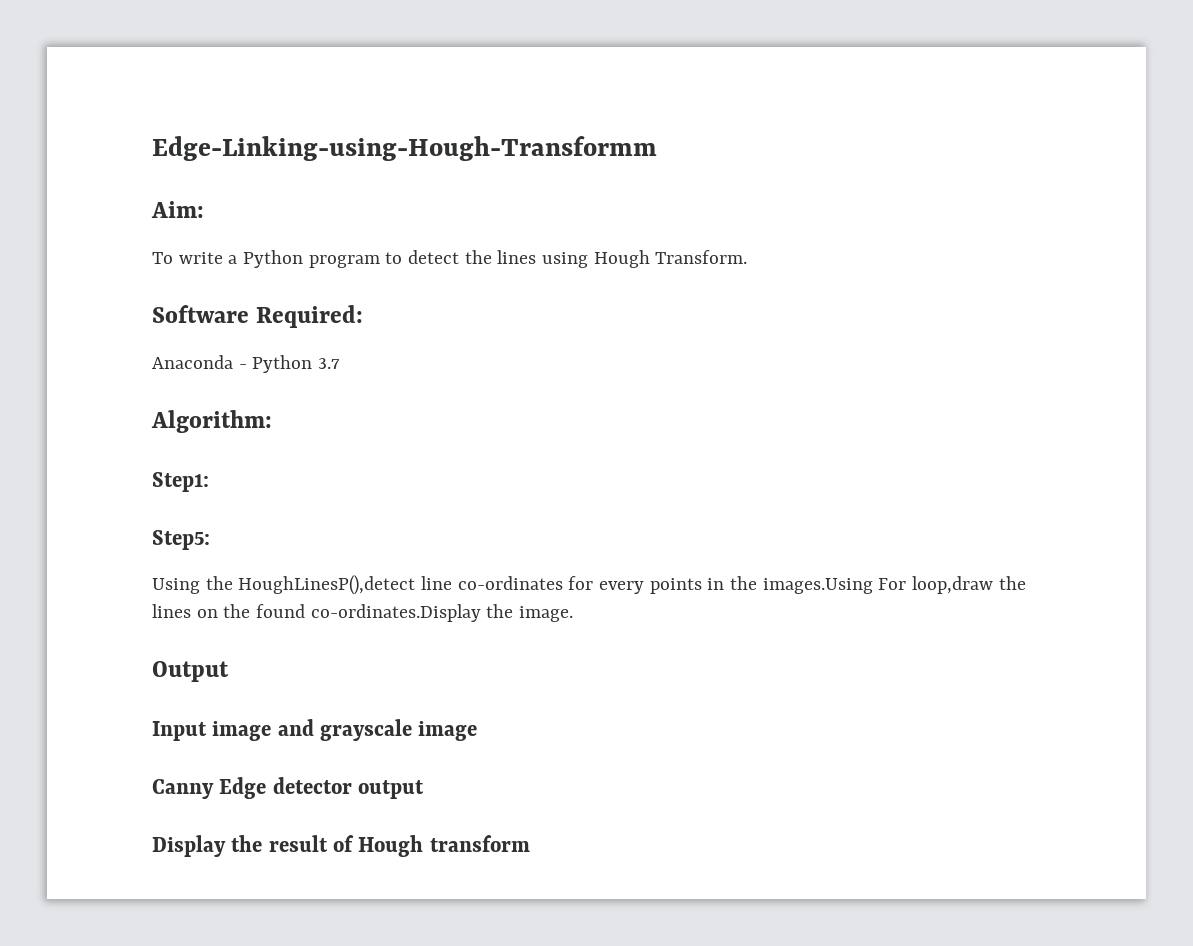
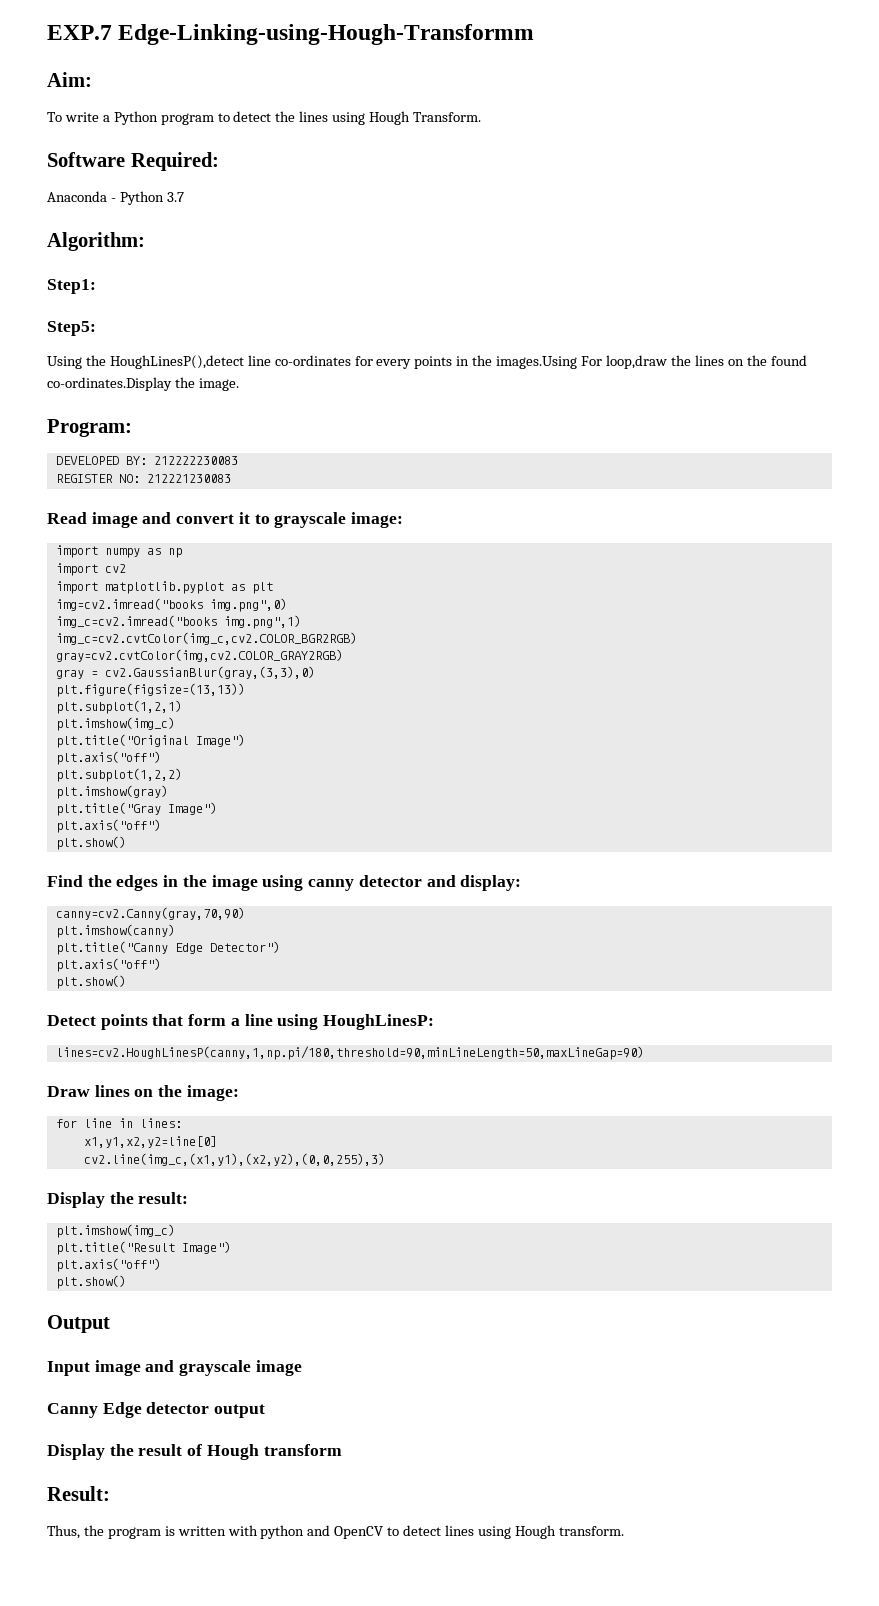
- Edge-Linking-using-Hough-Transformm
+ EXP.7 Edge-Linking-using-Hough-Transformm
+ Program:
+ DEVELOPED BY: 212222230083
+ REGISTER NO: 212221230083
+ Read image and convert it to grayscale image:
+ import numpy as np
+ import cv2
+ import matplotlib.pyplot as plt
+ img=cv2.imread("books img.png",0)
+ img_c=cv2.imread("books img.png",1)
+ img_c=cv2.cvtColor(img_c,cv2.COLOR_BGR2RGB)
+ gray=cv2.cvtColor(img,cv2.COLOR_GRAY2RGB)
+ gray = cv2.GaussianBlur(gray,(3,3),0)
+ plt.figure(figsize=(13,13))
+ plt.subplot(1,2,1)
+ plt.imshow(img_c)
+ plt.title("Original Image")
+ plt.axis("off")
+ plt.subplot(1,2,2)
+ plt.imshow(gray)
+ plt.title("Gray Image")
+ plt.axis("off")
+ plt.show()
+ Find the edges in the image using canny detector and display:
+ canny=cv2.Canny(gray,70,90)
+ plt.imshow(canny)
+ plt.title("Canny Edge Detector")
+ plt.axis("off")
+ plt.show()
+ Detect points that form a line using HoughLinesP:
+ lines=cv2.HoughLinesP(canny,1,np.pi/180,threshold=90,minLineLength=50,maxLineGap=90)
+ Draw lines on the image:
+ for line in lines:
+ x1,y1,x2,y2=line[0]
+ cv2.line(img_c,(x1,y1),(x2,y2),(0,0,255),3)
+ Display the result:
+ plt.imshow(img_c)
+ plt.title("Result Image")
+ plt.axis("off")
+ plt.show()
+ Result:
+ Thus, the program is written with python and OpenCV to detect lines using Hough transform.

